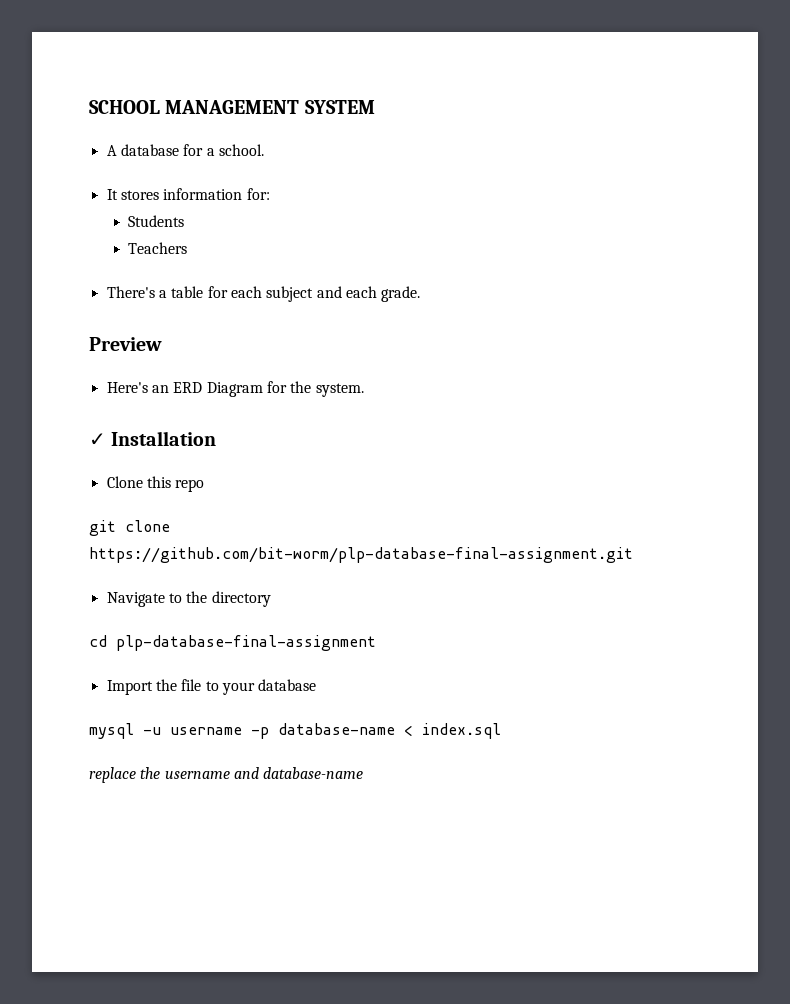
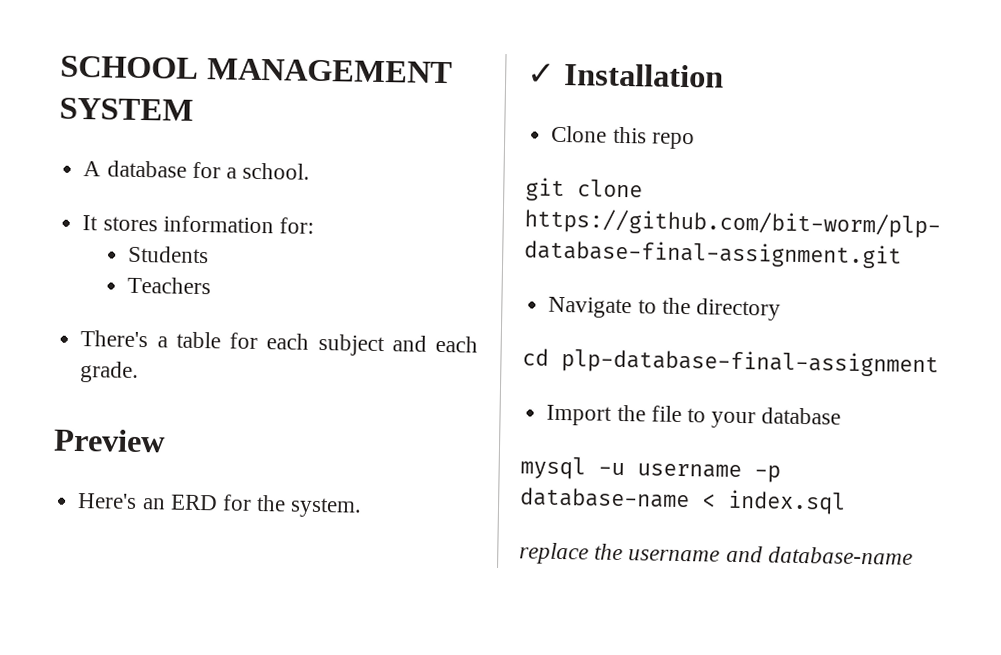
- Here's an ERD Diagram for the system.
+ Here's an ERD for the system.

